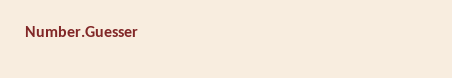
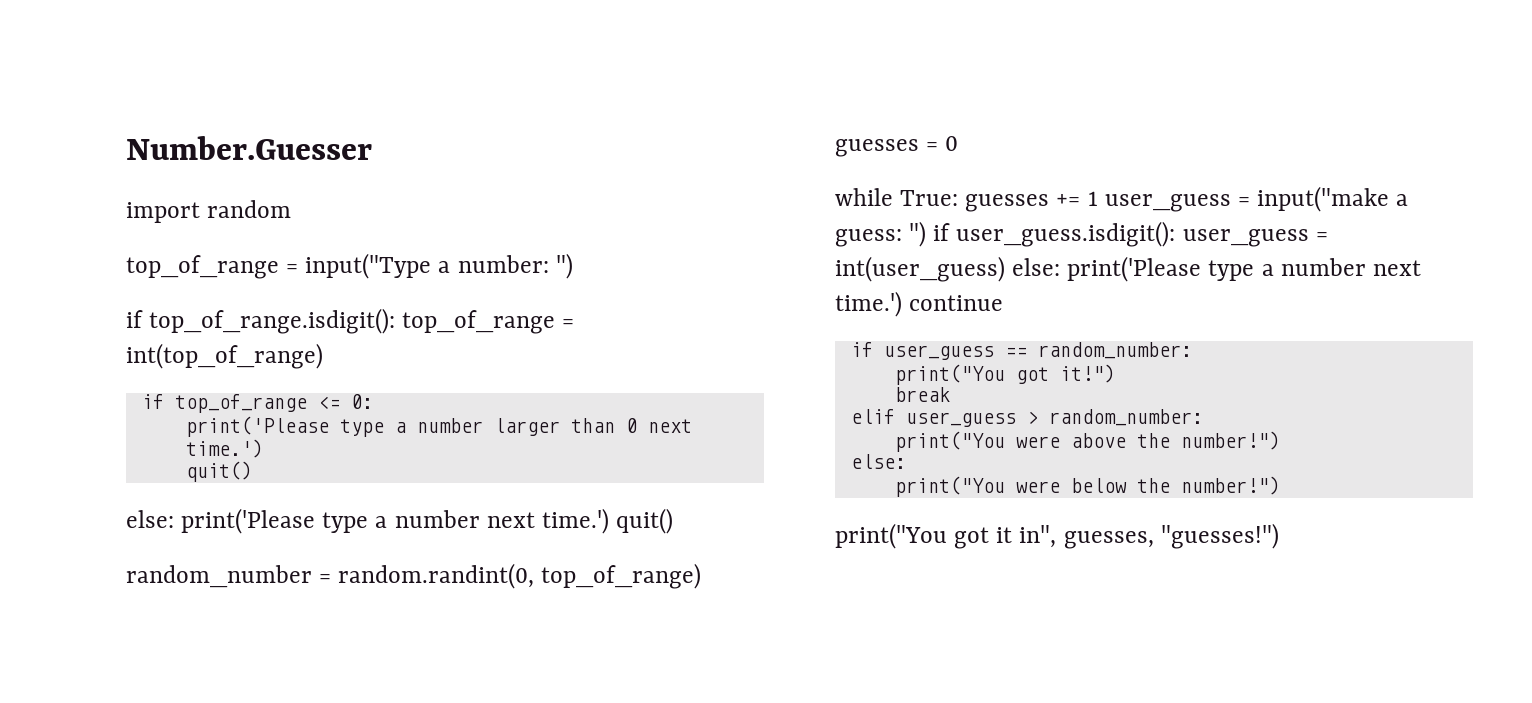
+ import random
+ top_of_range = input("Type a number: ")
+ if top_of_range.isdigit(): top_of_range = int(top_of_range)
+ if top_of_range <= 0:
+ print('Please type a number larger than 0 next time.')
+ quit()
+ else: print('Please type a number next time.') quit()
+ random_number = random.randint(0, top_of_range) guesses = 0
+ while True: guesses += 1 user_guess = input("make a guess: ") if user_guess.isdigit(): user_guess = int(user_guess) else: print('Please type a number next time.') continue
+ if user_guess == random_number:
+ print("You got it!")
+ break
+ elif user_guess > random_number:
+ print("You were above the number!")
+ else:
+ print("You were below the number!")
+ print("You got it in", guesses, "guesses!")

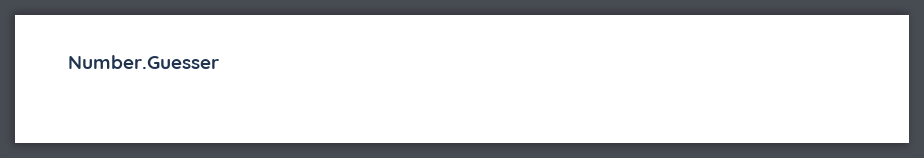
- import random
- top_of_range = input("Type a number: ")
- if top_of_range.isdigit(): top_of_range = int(top_of_range)
- if top_of_range <= 0:
- print('Please type a number larger than 0 next time.')
- quit()
- else: print('Please type a number next time.') quit()
- random_number = random.randint(0, top_of_range) guesses = 0
- while True: guesses += 1 user_guess = input("make a guess: ") if user_guess.isdigit(): user_guess = int(user_guess) else: print('Please type a number next time.') continue
- if user_guess == random_number:
- print("You got it!")
- break
- elif user_guess > random_number:
- print("You were above the number!")
- else:
- print("You were below the number!")
- print("You got it in", guesses, "guesses!")

